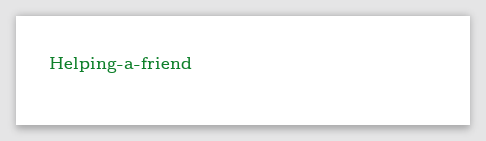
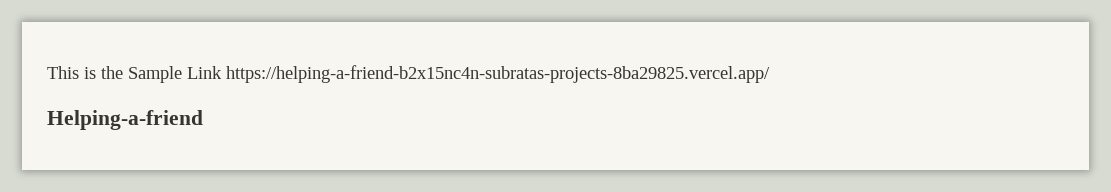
+ This is the Sample Link https://helping-a-friend-b2x15nc4n-subratas-projects-8ba29825.vercel.app/

